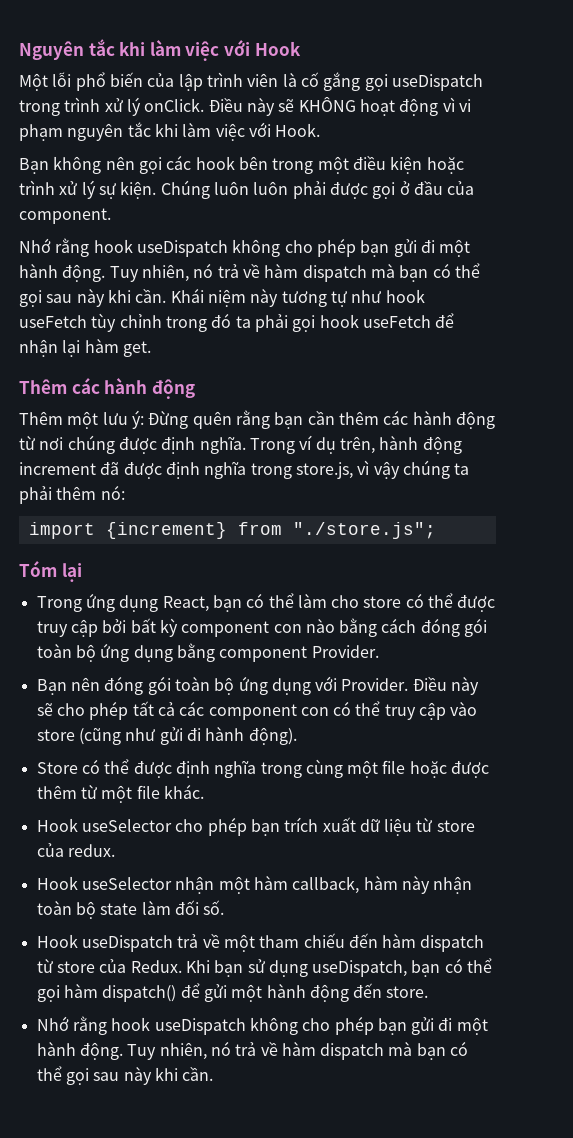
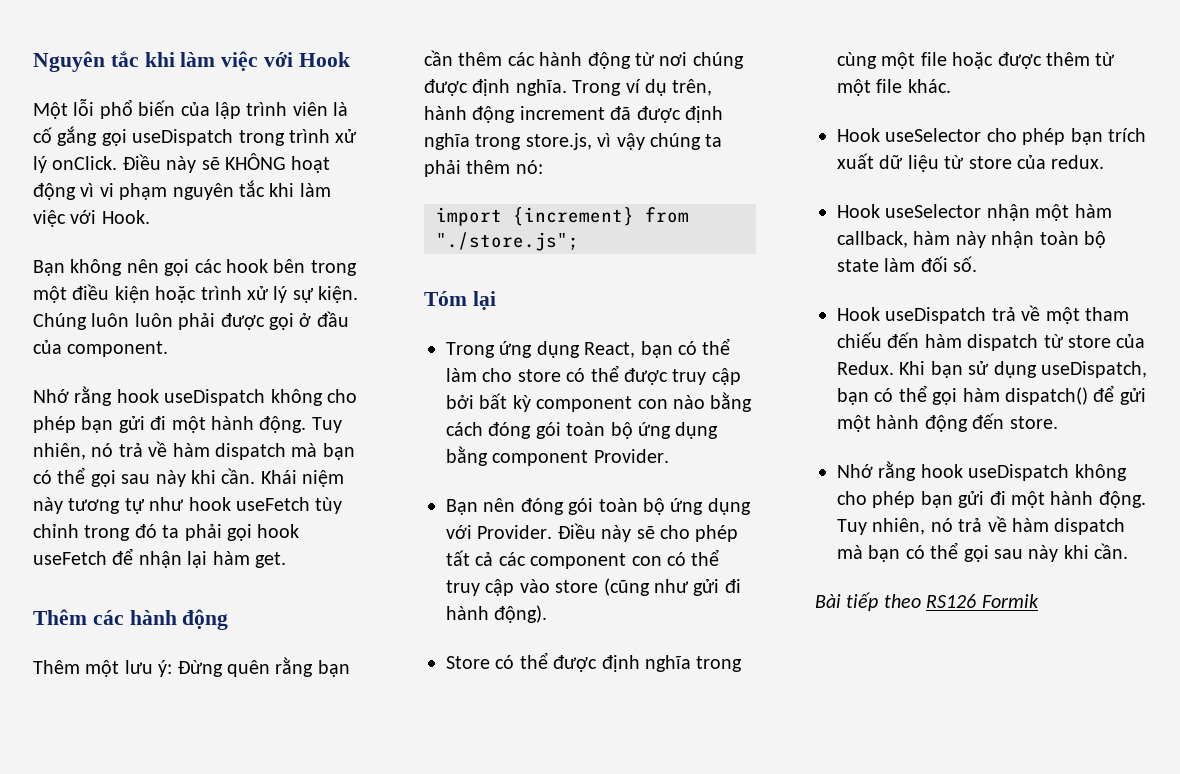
+ Bài tiếp theo RS126 Formik

